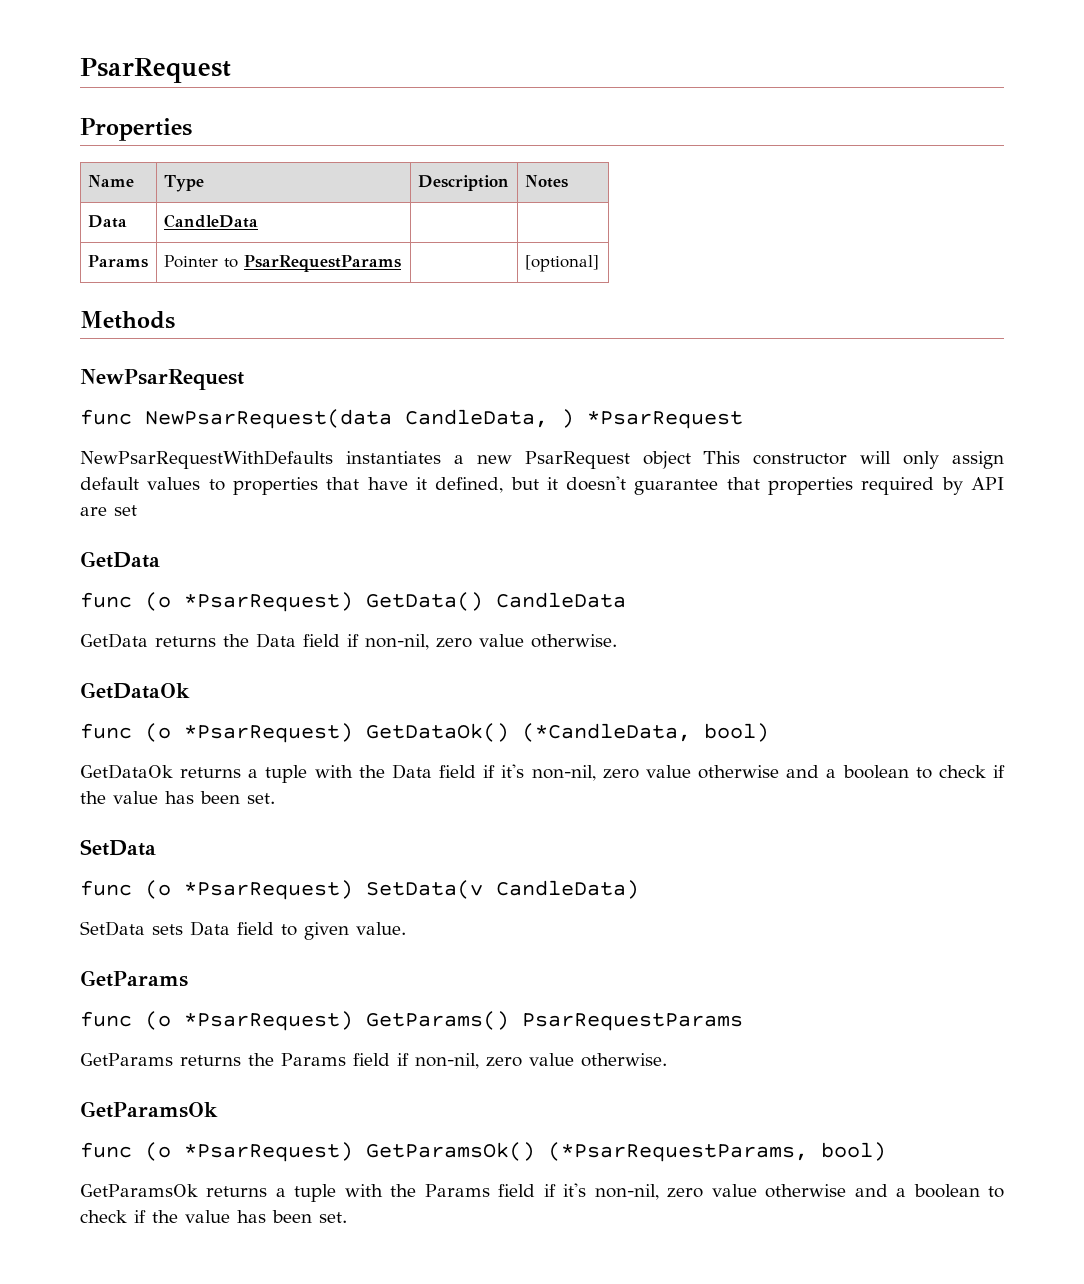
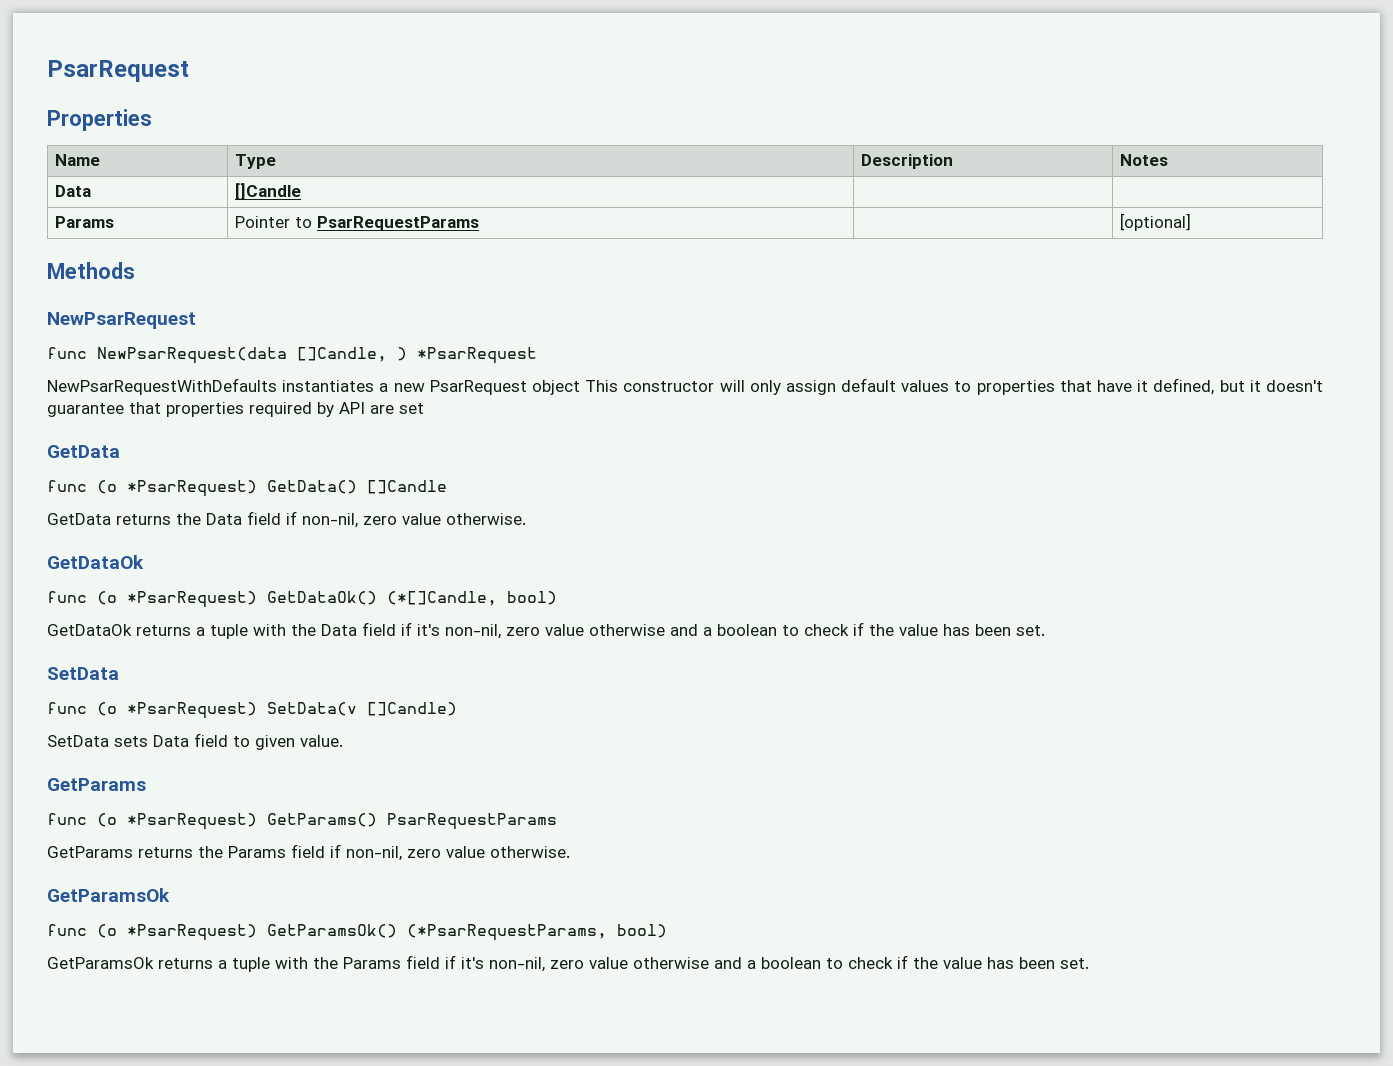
- Data | CandleData | |
+ Data | []Candle | |
- func NewPsarRequest(data CandleData, ) *PsarRequest
+ func NewPsarRequest(data []Candle, ) *PsarRequest
- func (o *PsarRequest) GetData() CandleData
+ func (o *PsarRequest) GetData() []Candle
- func (o *PsarRequest) GetDataOk() (*CandleData, bool)
+ func (o *PsarRequest) GetDataOk() (*[]Candle, bool)
- func (o *PsarRequest) SetData(v CandleData)
+ func (o *PsarRequest) SetData(v []Candle)

